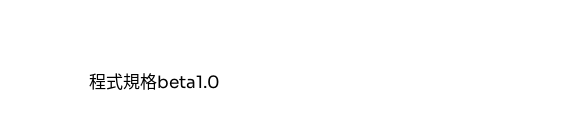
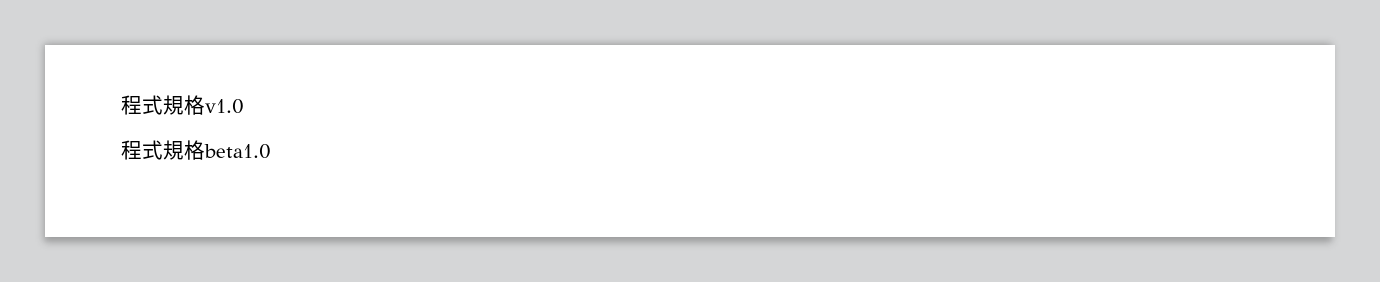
+ 程式規格v1.0

